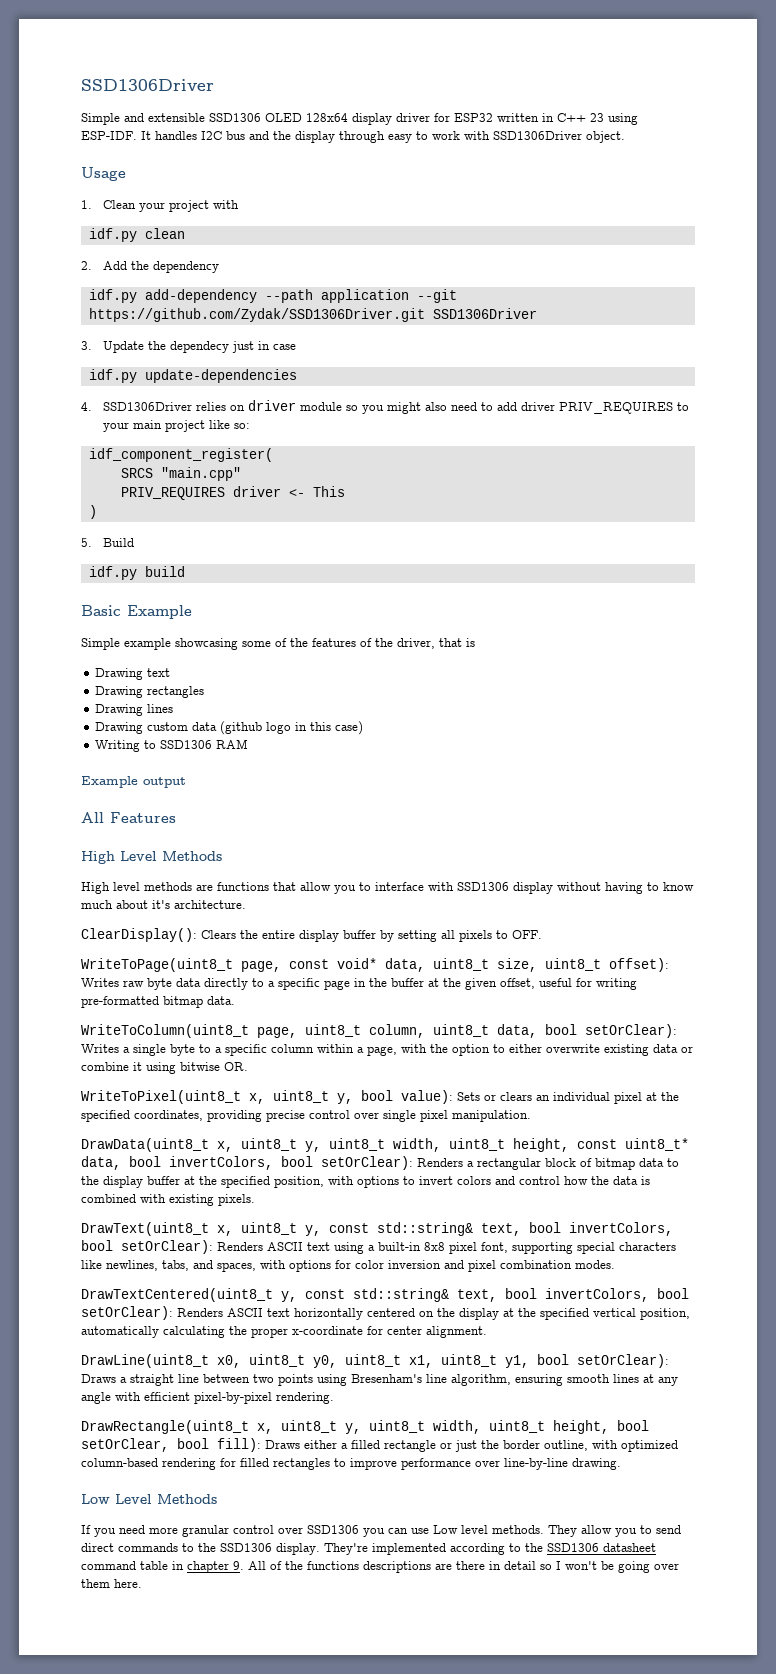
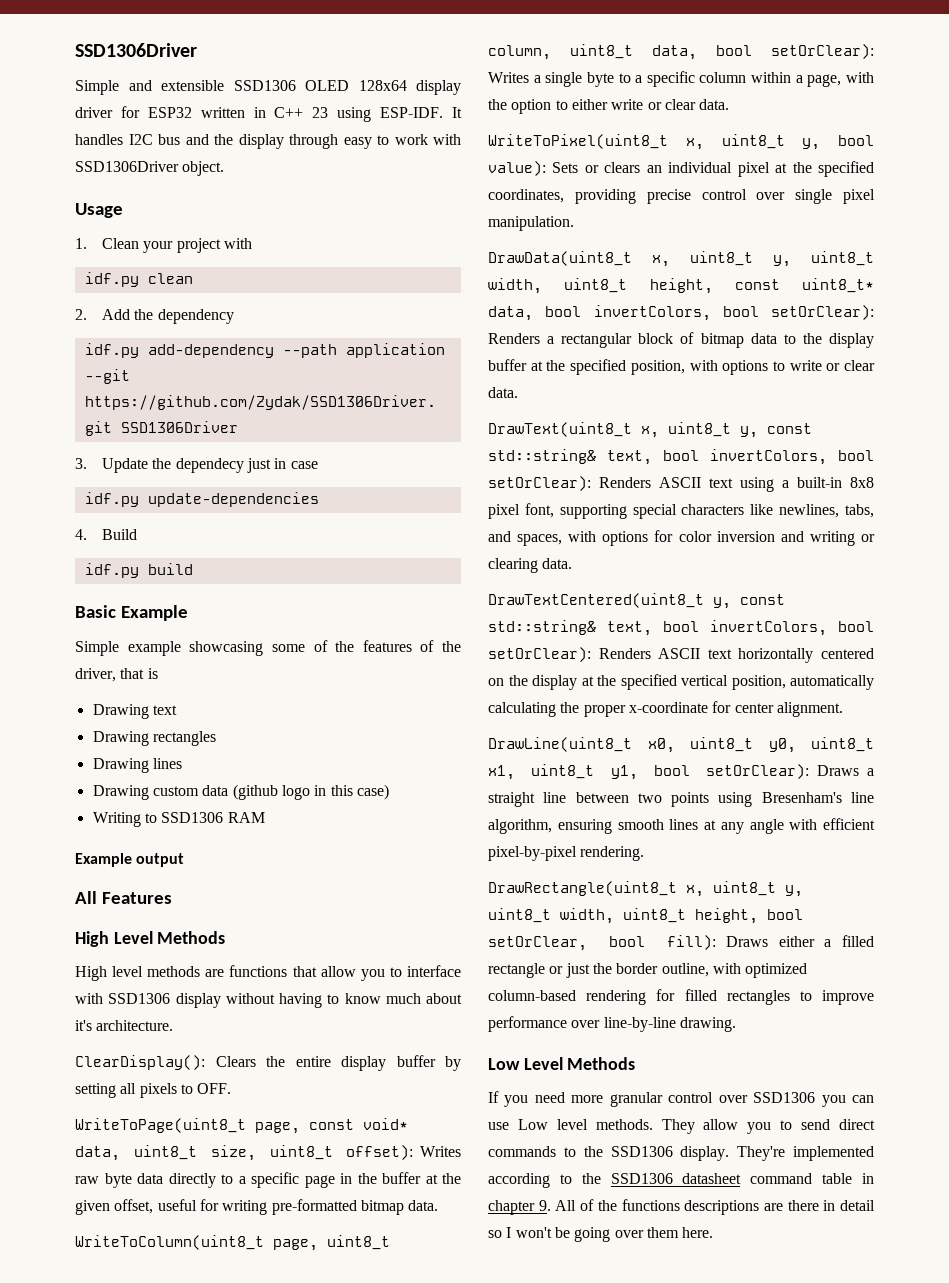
- 4. SSD1306Driver relies on driver module so you might also need to add driver PRIV_REQUIRES to your main project like so:
- idf_component_register(
- SRCS "main.cpp"
- PRIV_REQUIRES driver <- This
- )
- 5. Build
+ 4. Build
- WriteToColumn(uint8_t page, uint8_t column, uint8_t data, bool setOrClear): Writes a single byte to a specific column within a page, with the option to either overwrite existing data or combine it using bitwise OR.
+ WriteToColumn(uint8_t page, uint8_t column, uint8_t data, bool setOrClear): Writes a single byte to a specific column within a page, with the option to either write or clear data.
- DrawData(uint8_t x, uint8_t y, uint8_t width, uint8_t height, const uint8_t* data, bool invertColors, bool setOrClear): Renders a rectangular block of bitmap data to the display buffer at the specified position, with options to invert colors and control how the data is combined with existing pixels.
+ DrawData(uint8_t x, uint8_t y, uint8_t width, uint8_t height, const uint8_t* data, bool invertColors, bool setOrClear): Renders a rectangular block of bitmap data to the display buffer at the specified position, with options to write or clear data.
- DrawText(uint8_t x, uint8_t y, const std::string& text, bool invertColors, bool setOrClear): Renders ASCII text using a built-in 8x8 pixel font, supporting special characters like newlines, tabs, and spaces, with options for color inversion and pixel combination modes.
+ DrawText(uint8_t x, uint8_t y, const std::string& text, bool invertColors, bool setOrClear): Renders ASCII text using a built-in 8x8 pixel font, supporting special characters like newlines, tabs, and spaces, with options for color inversion and writing or clearing data.

